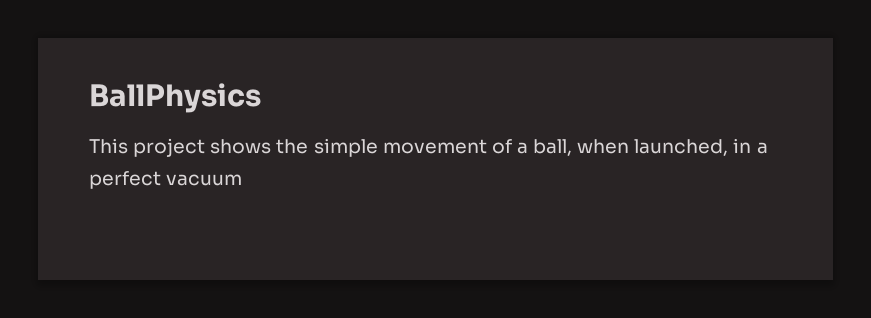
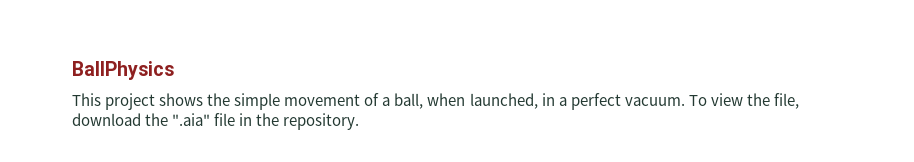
- This project shows the simple movement of a ball, when launched, in a perfect vacuum
+ This project shows the simple movement of a ball, when launched, in a perfect vacuum. To view the file, download the ".aia" file in the repository.

